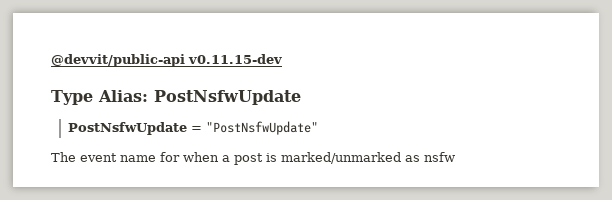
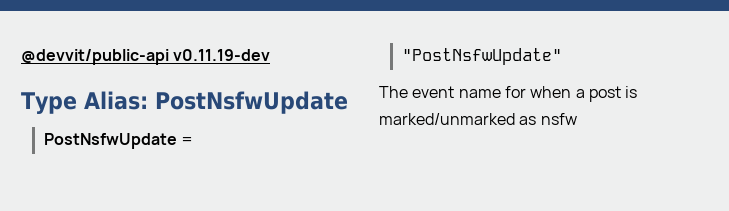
- @devvit/public-api v0.11.15-dev
+ @devvit/public-api v0.11.19-dev

